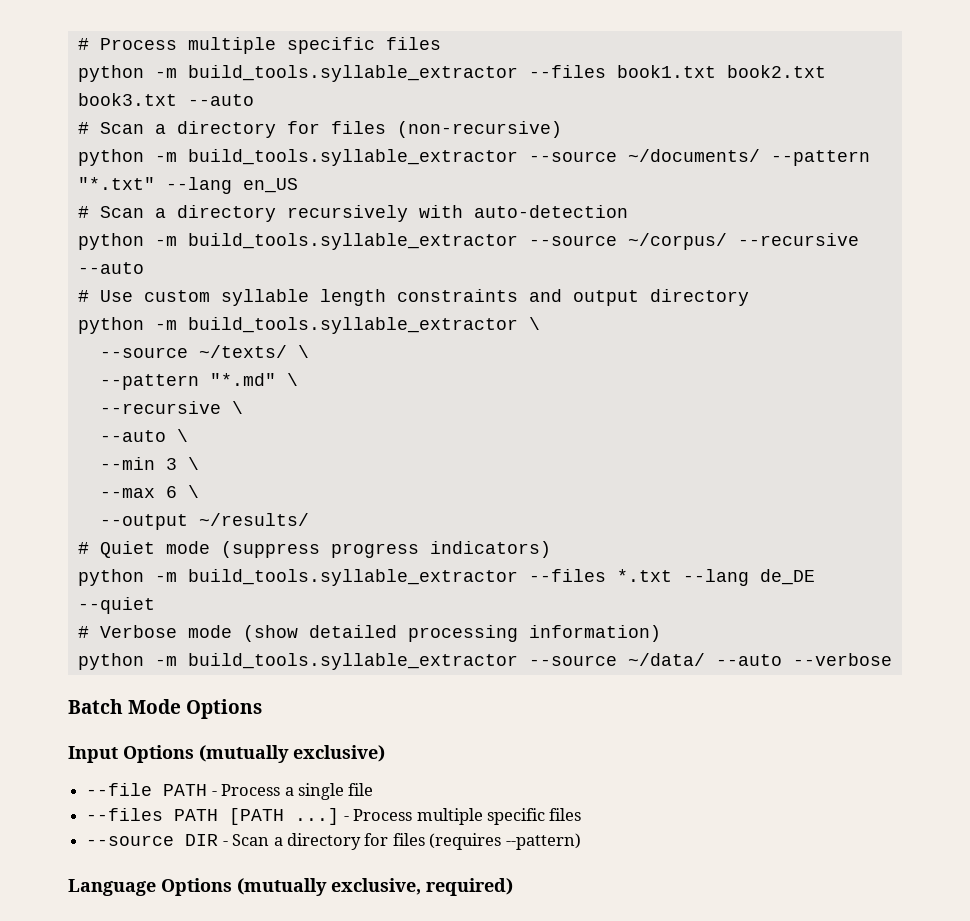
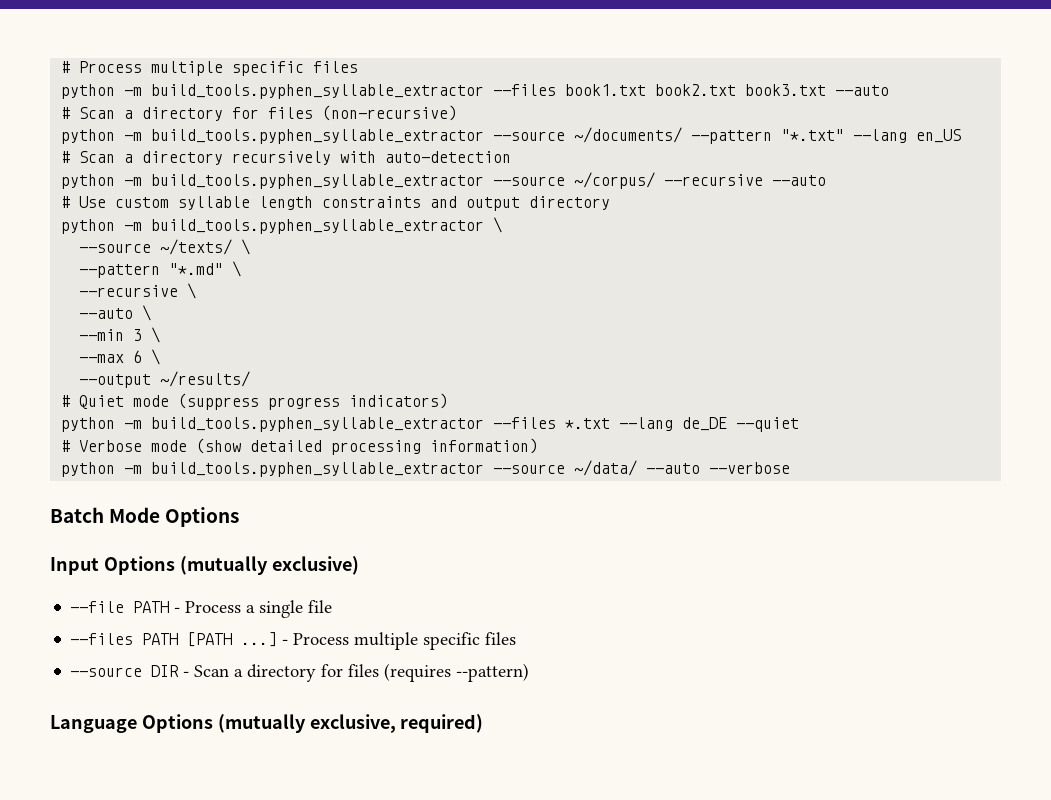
- python -m build_tools.syllable_extractor --files book1.txt book2.txt book3.txt --auto
+ python -m build_tools.pyphen_syllable_extractor --files book1.txt book2.txt book3.txt --auto
- python -m build_tools.syllable_extractor --source ~/documents/ --pattern "*.txt" --lang en_US
+ python -m build_tools.pyphen_syllable_extractor --source ~/documents/ --pattern "*.txt" --lang en_US
- python -m build_tools.syllable_extractor --source ~/corpus/ --recursive --auto
+ python -m build_tools.pyphen_syllable_extractor --source ~/corpus/ --recursive --auto
- python -m build_tools.syllable_extractor \
+ python -m build_tools.pyphen_syllable_extractor \
- python -m build_tools.syllable_extractor --files *.txt --lang de_DE --quiet
+ python -m build_tools.pyphen_syllable_extractor --files *.txt --lang de_DE --quiet
- python -m build_tools.syllable_extractor --source ~/data/ --auto --verbose
+ python -m build_tools.pyphen_syllable_extractor --source ~/data/ --auto --verbose

